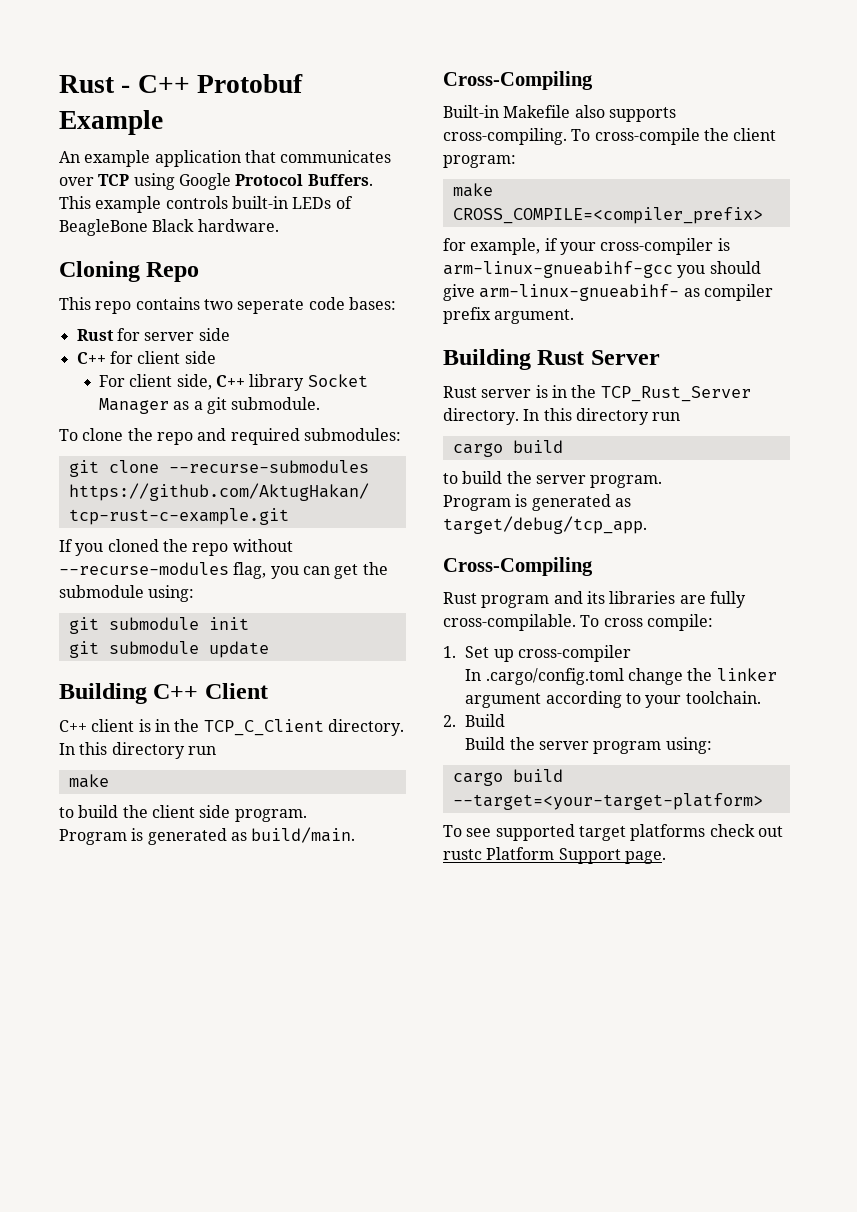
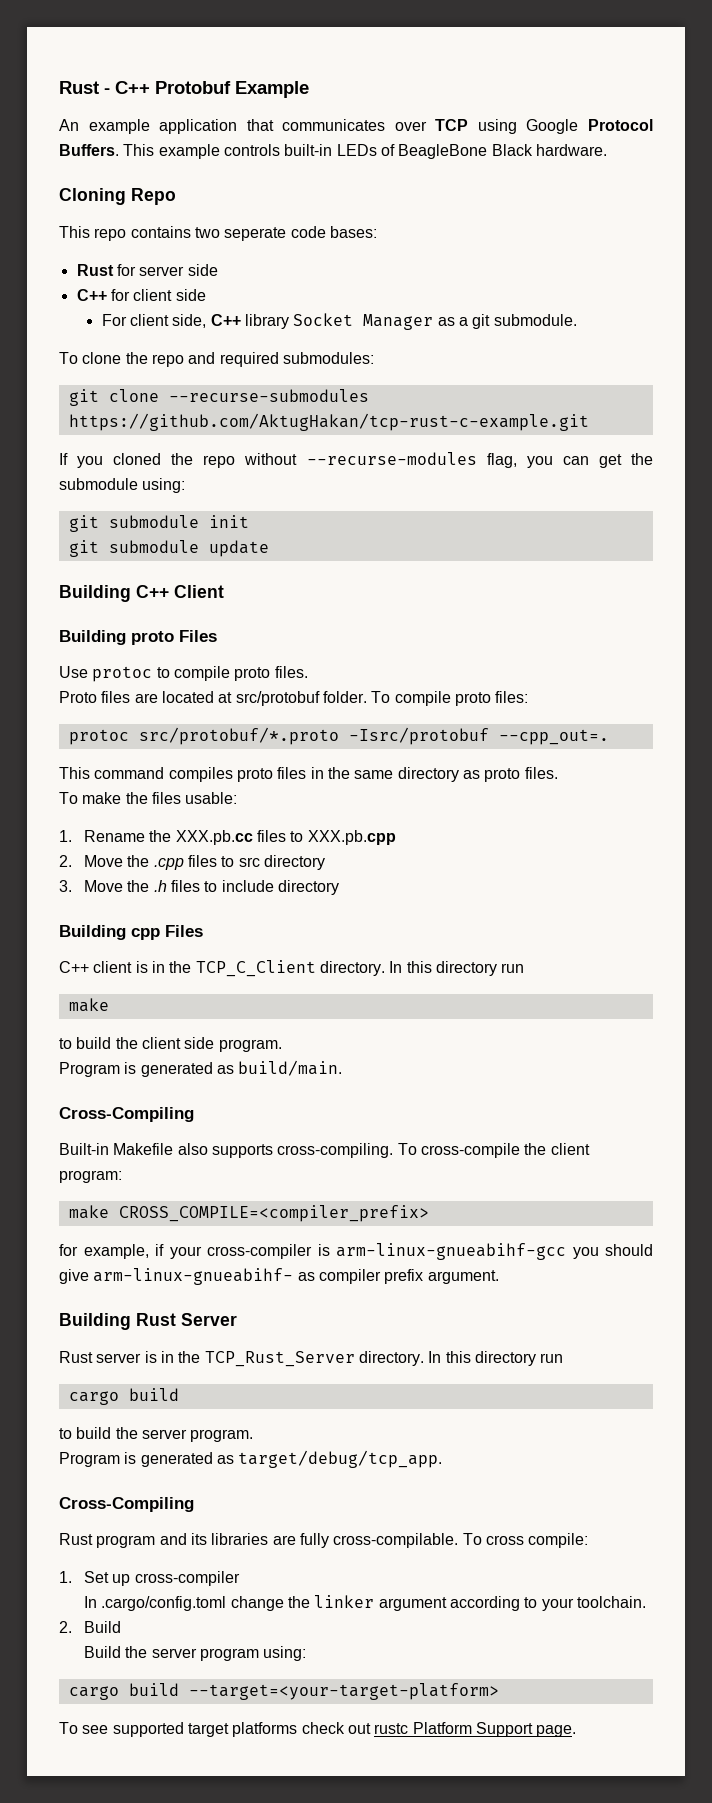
+ Building proto Files
+ Use protoc to compile proto files.
+ Proto files are located at src/protobuf folder. To compile proto files:
+ protoc src/protobuf/*.proto -Isrc/protobuf --cpp_out=.
+ This command compiles proto files in the same directory as proto files.
+ To make the files usable:
+ 1. Rename the XXX.pb.cc files to XXX.pb.cpp
+ 2. Move the .cpp files to src directory
+ 3. Move the .h files to include directory
+ Building cpp Files

